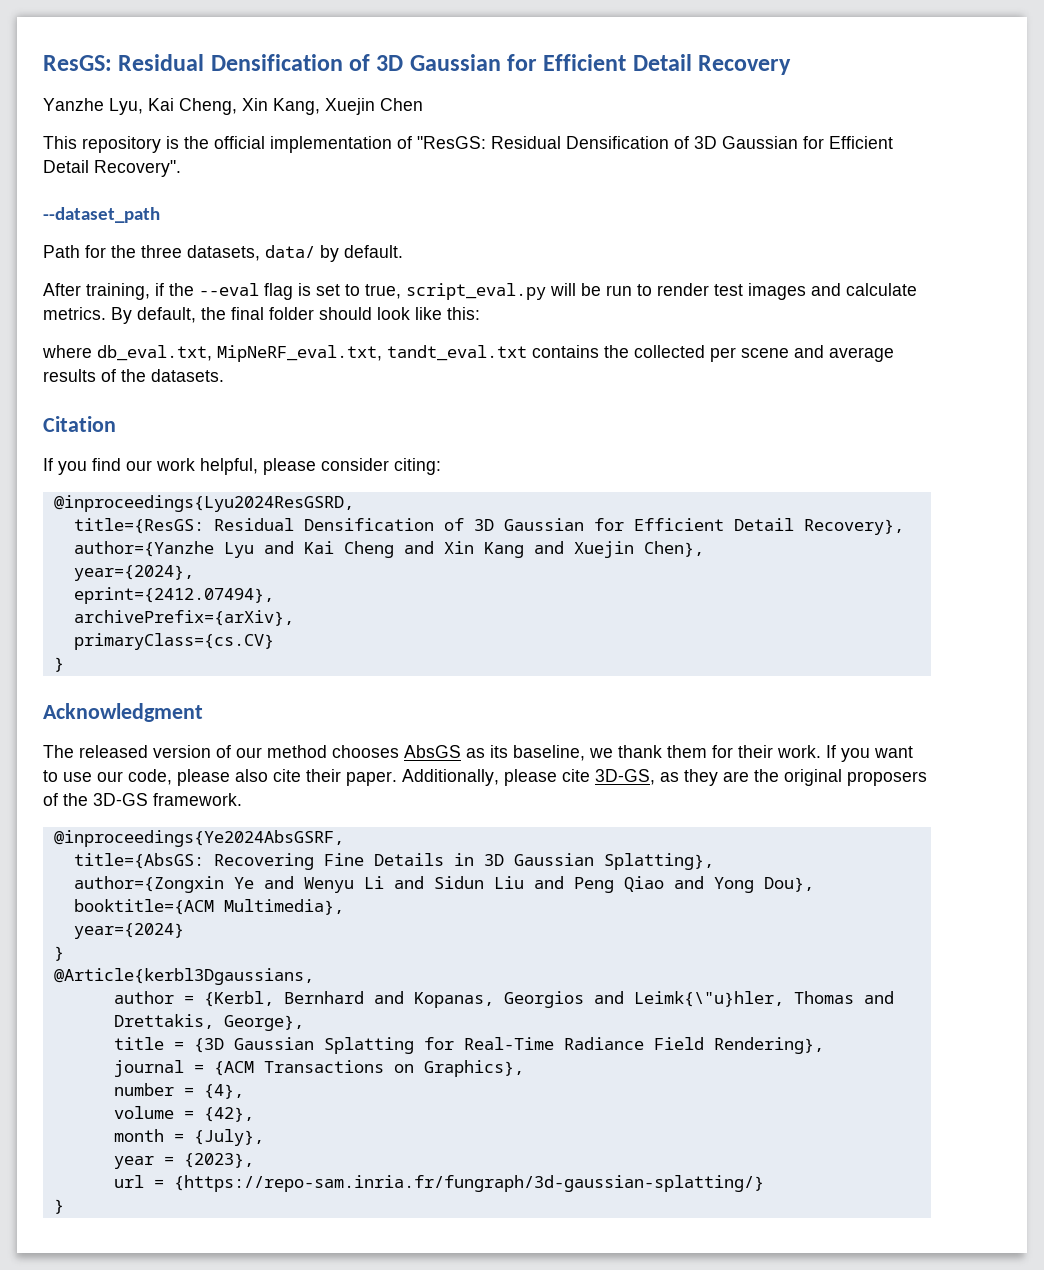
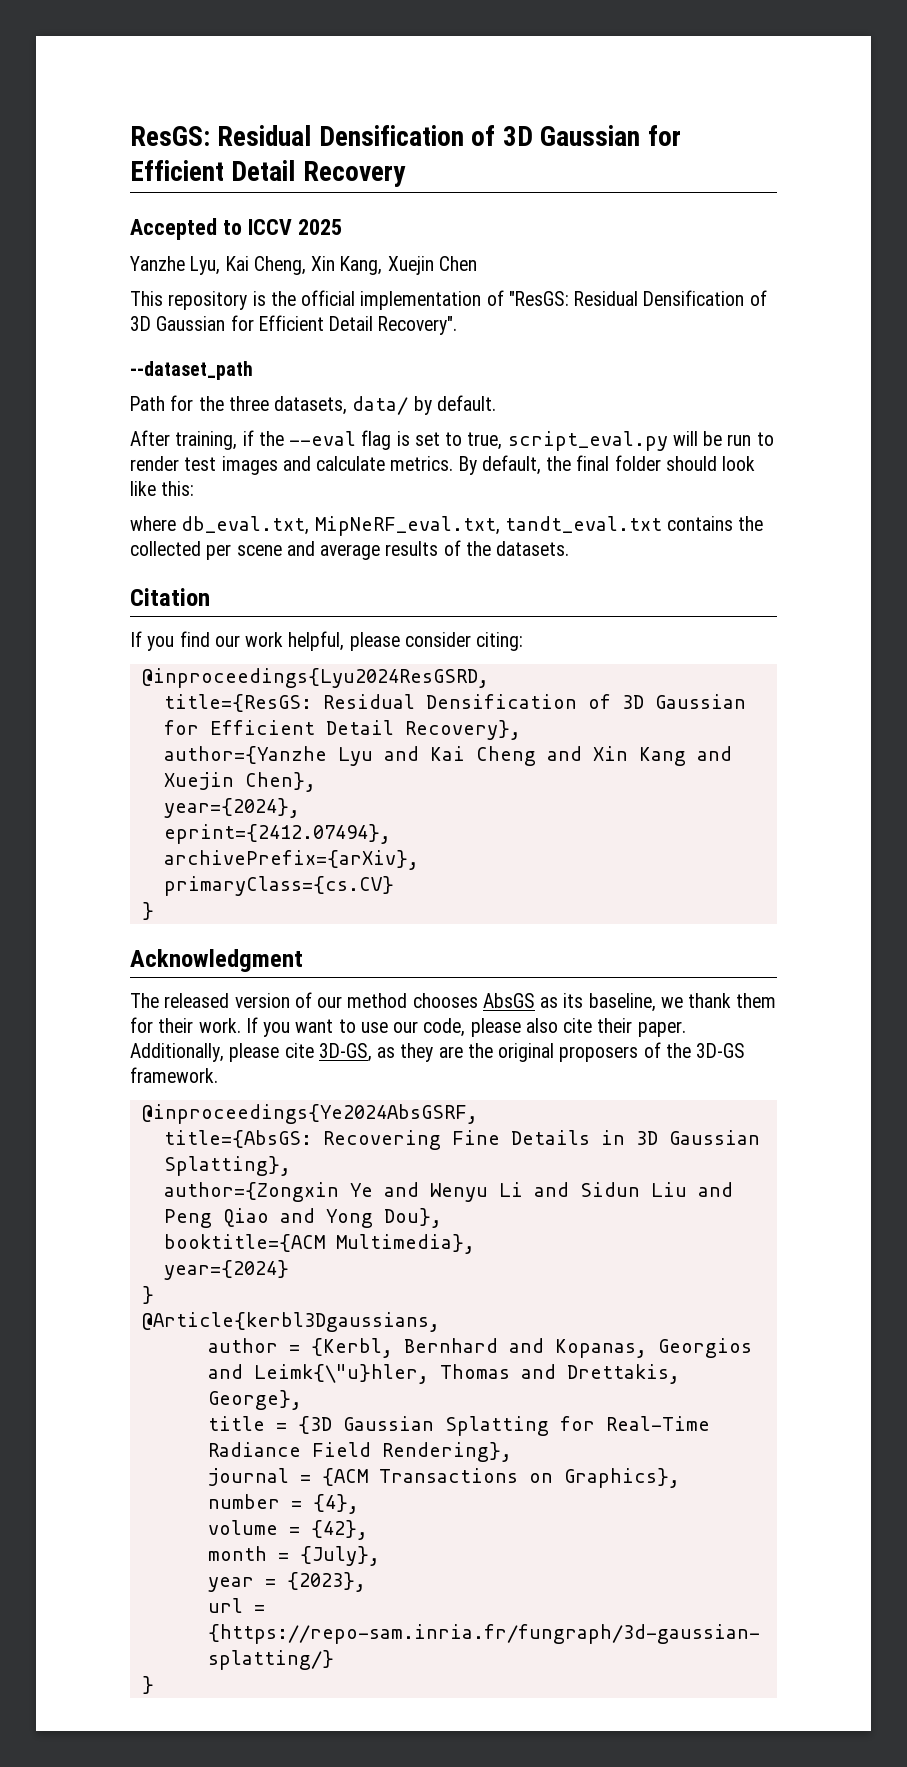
+ Accepted to ICCV 2025

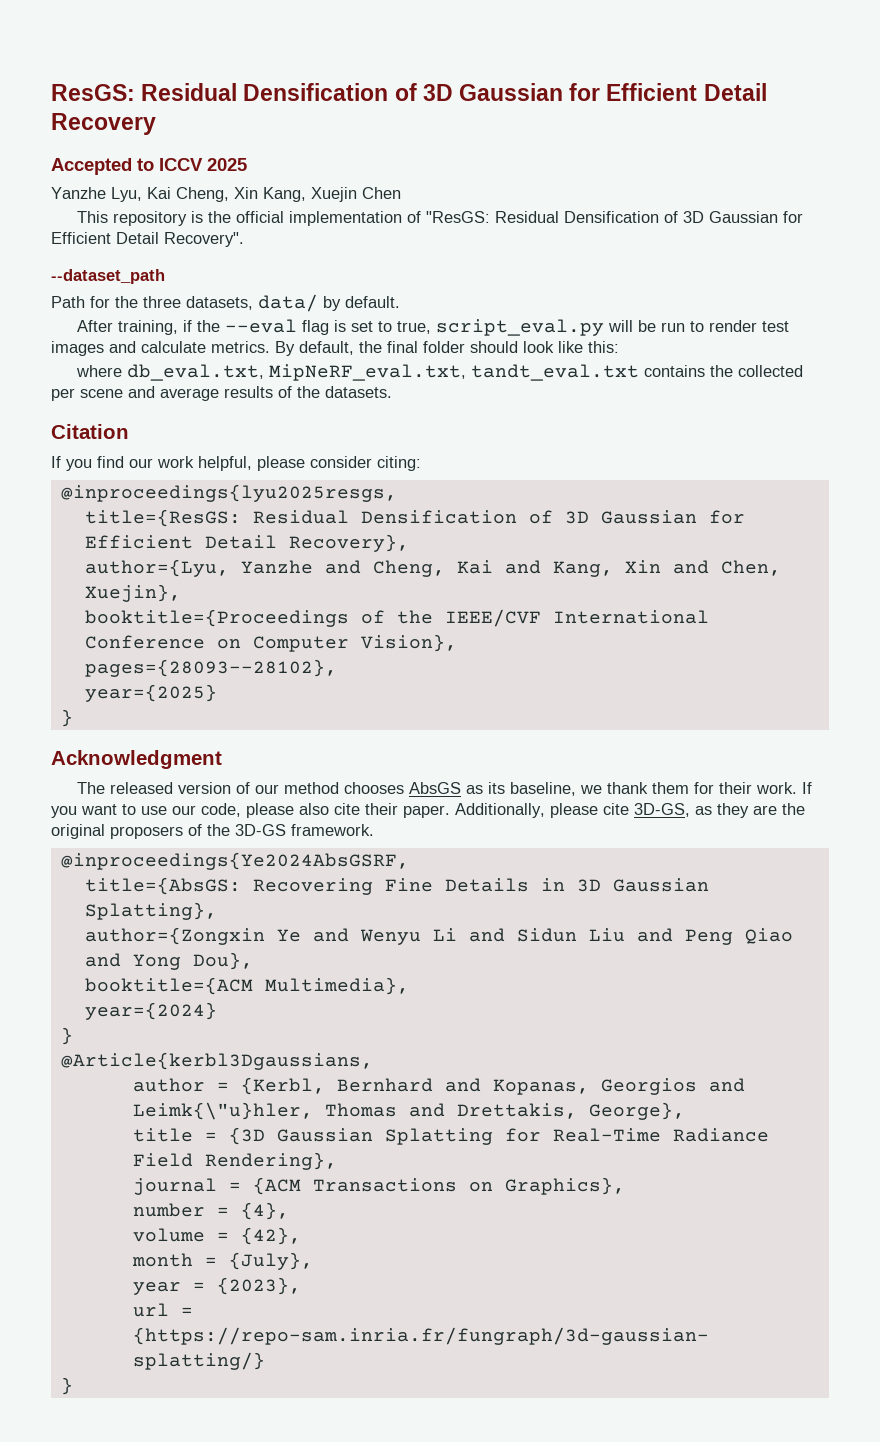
- @inproceedings{Lyu2024ResGSRD,
+ @inproceedings{lyu2025resgs,
- author={Yanzhe Lyu and Kai Cheng and Xin Kang and Xuejin Chen},
- year={2024},
- eprint={2412.07494},
- archivePrefix={arXiv},
- primaryClass={cs.CV}
+ author={Lyu, Yanzhe and Cheng, Kai and Kang, Xin and Chen, Xuejin},
+ booktitle={Proceedings of the IEEE/CVF International Conference on Computer Vision},
+ pages={28093--28102},
+ year={2025}

